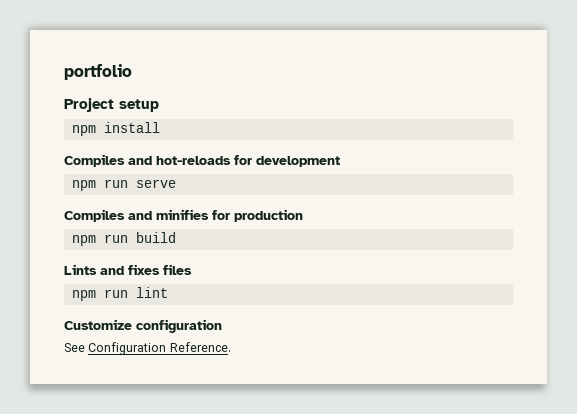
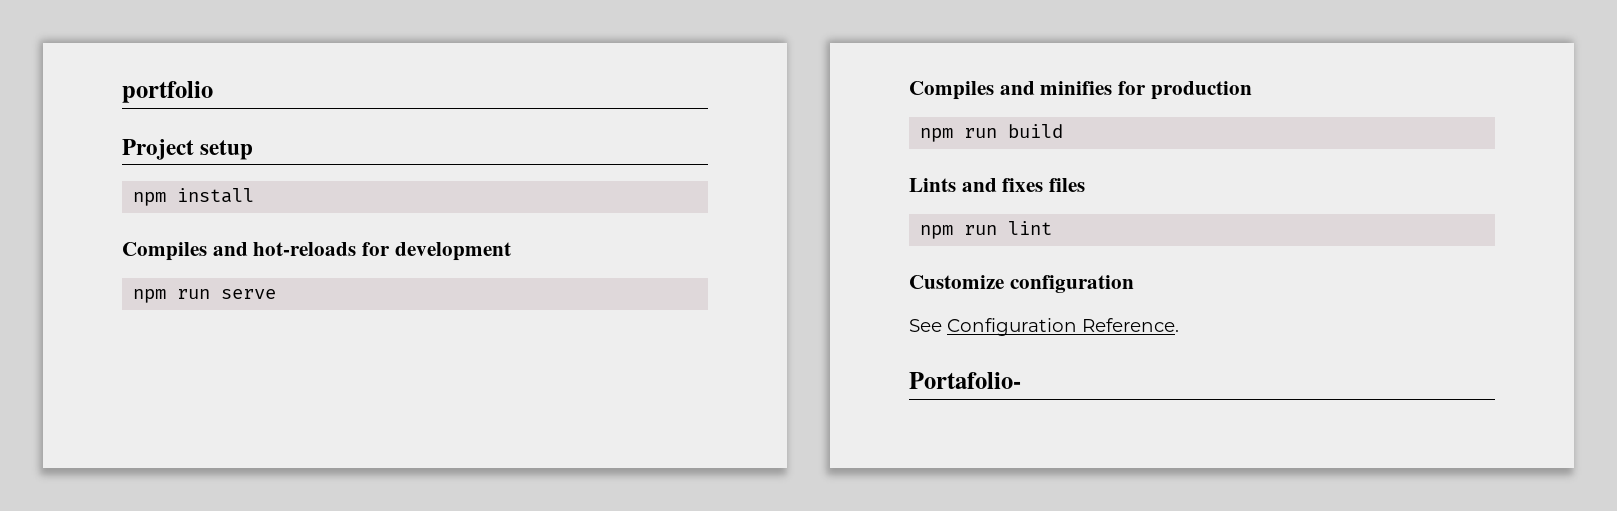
+ Portafolio-

